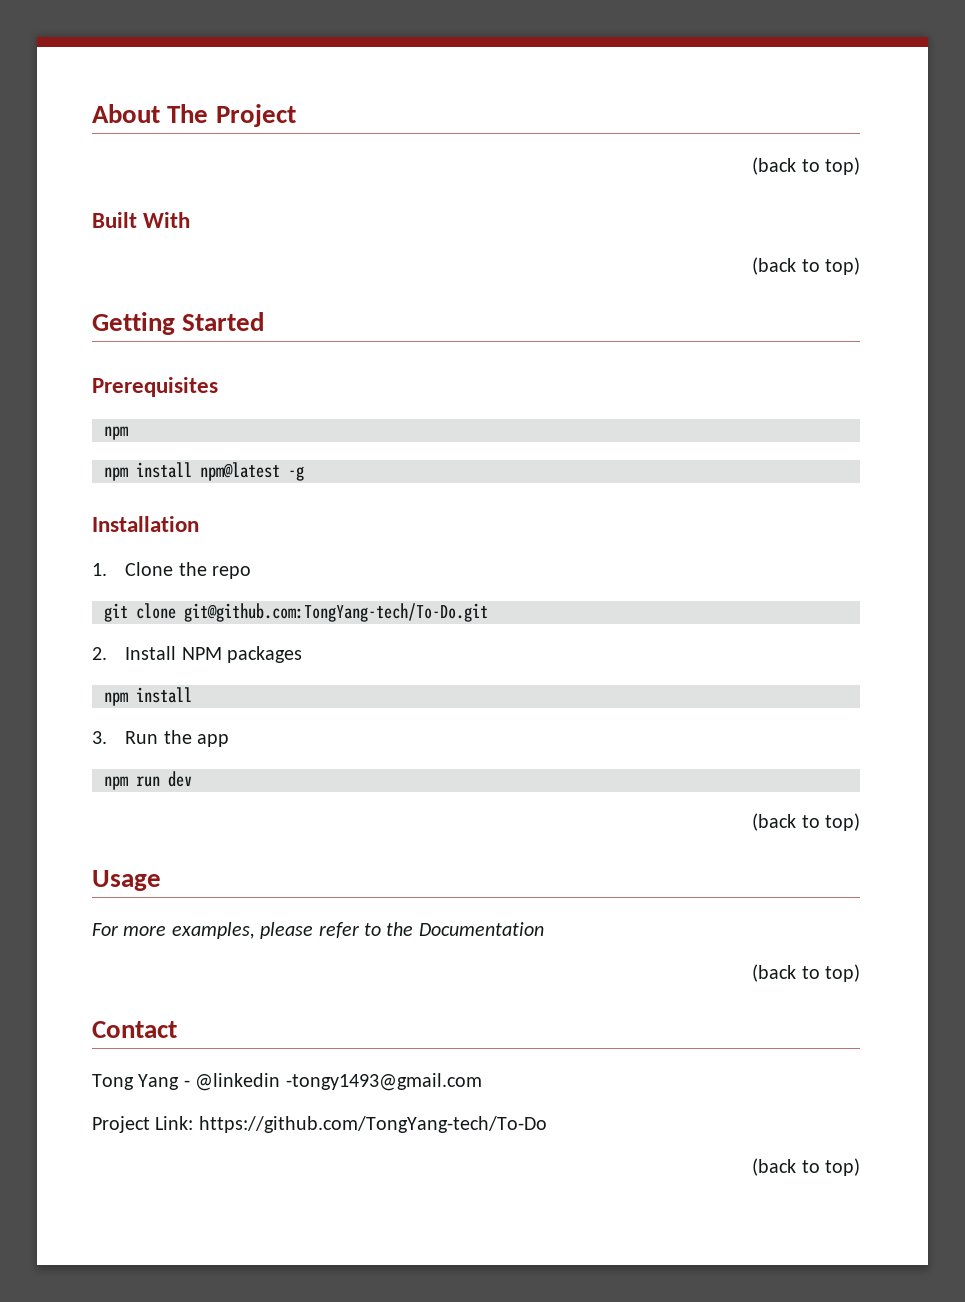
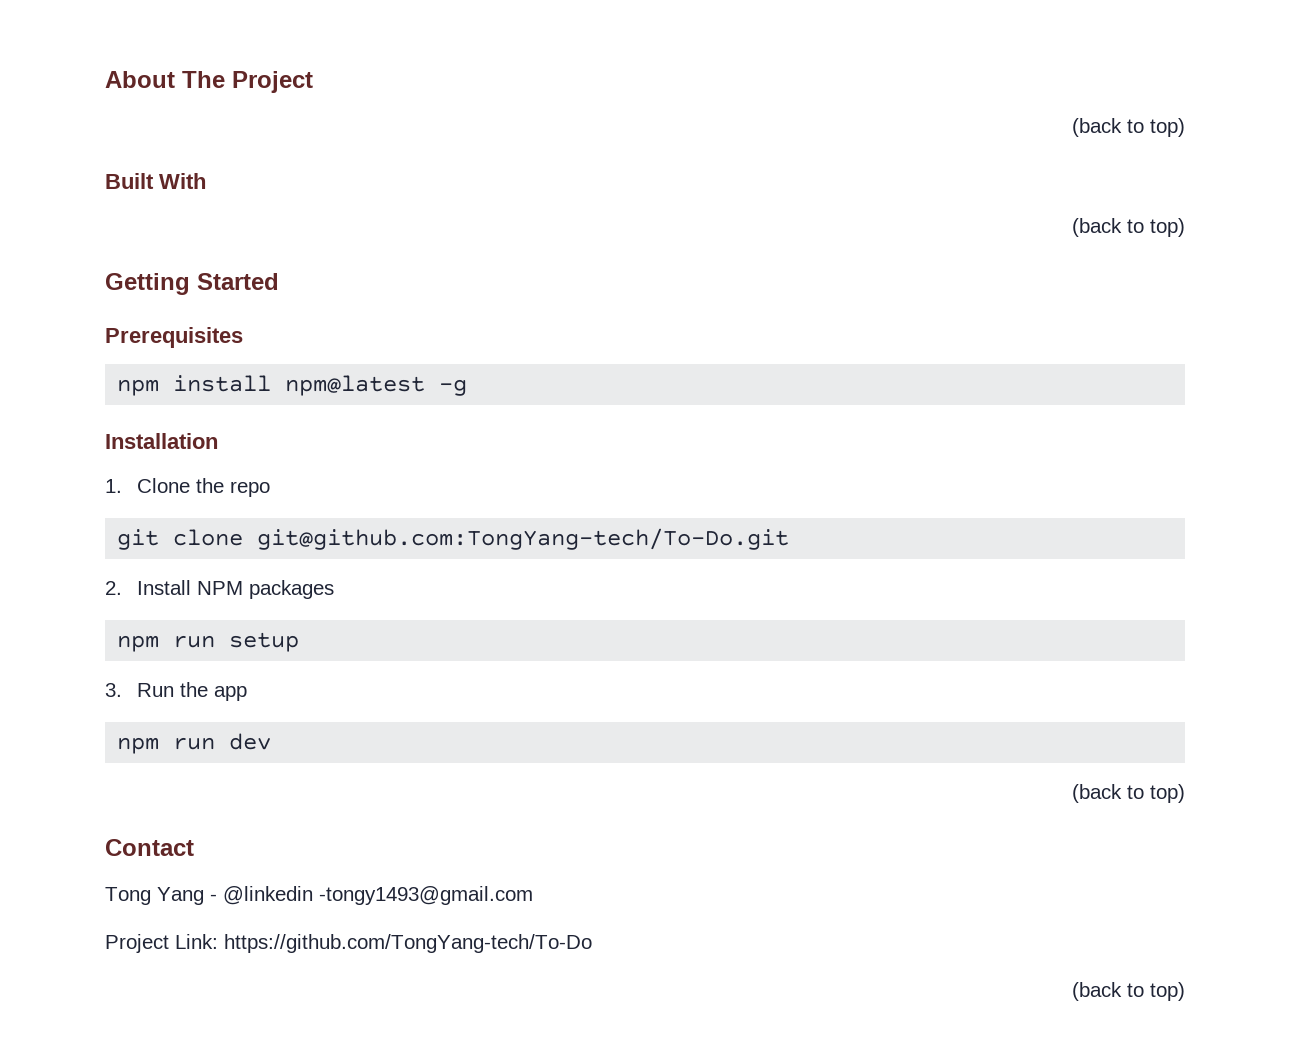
  Prerequisites
- npm
  2. Install NPM packages
- npm install
+ npm run setup
- Usage
- For more examples, please refer to the Documentation
- (back to top)

